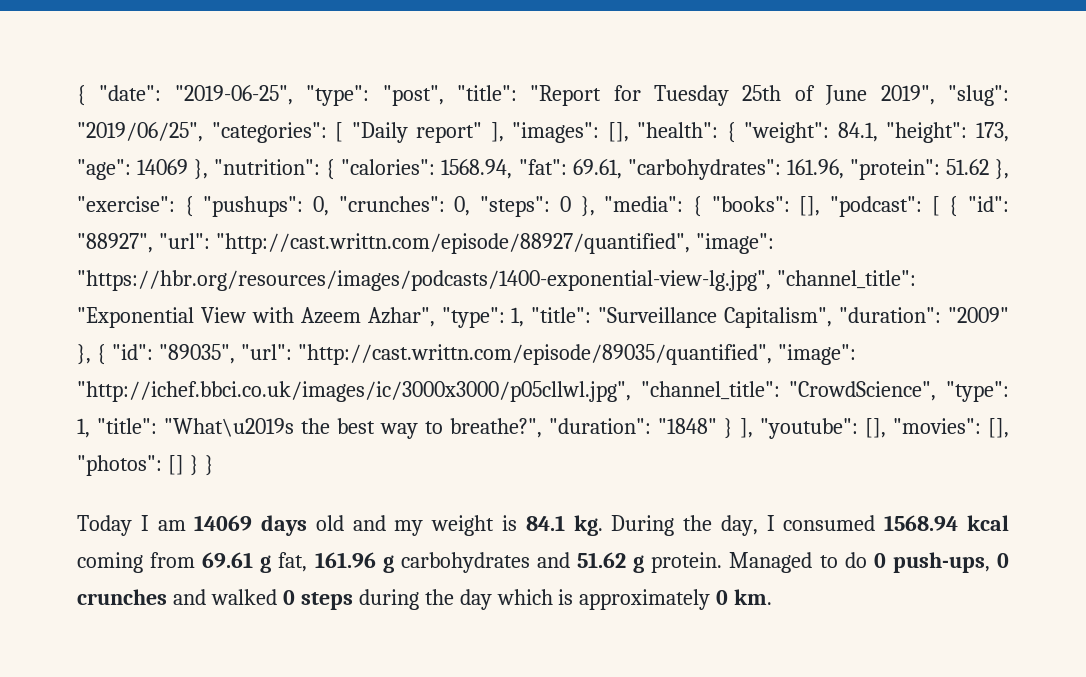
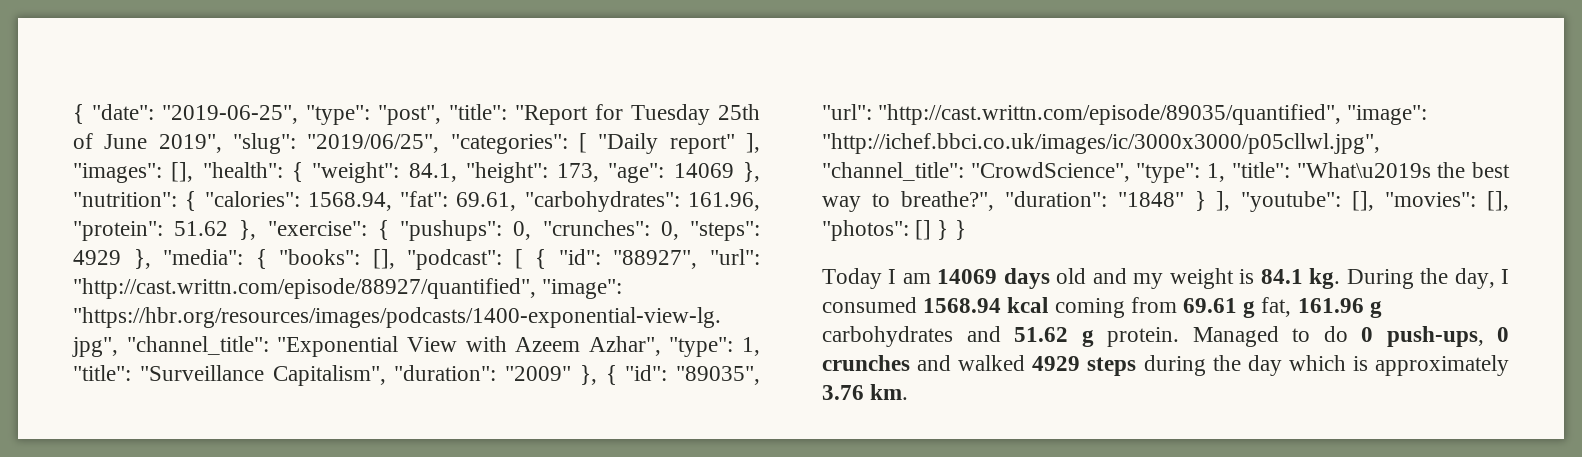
- 0 }, "media":
+ 4929 }, "media":
- Managed to do 0 push-ups, 0 crunches and walked 0 steps during the day which is approximately 0 km.
+ Managed to do 0 push-ups, 0 crunches and walked 4929 steps during the day which is approximately 3.76 km.

